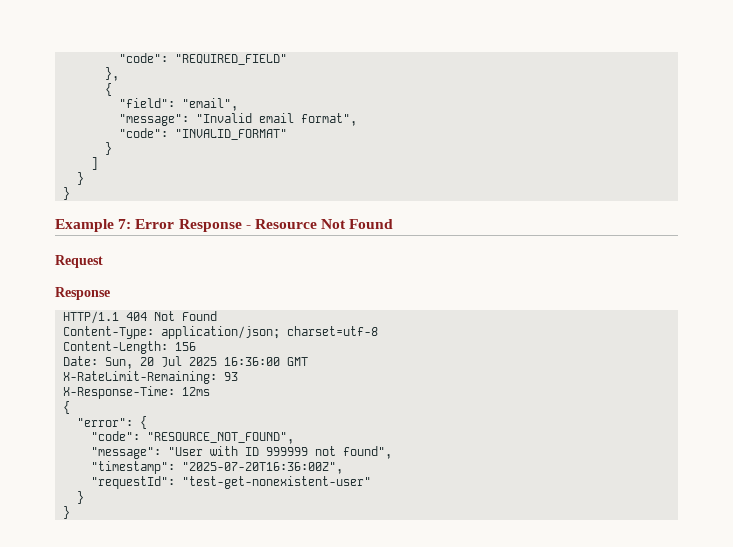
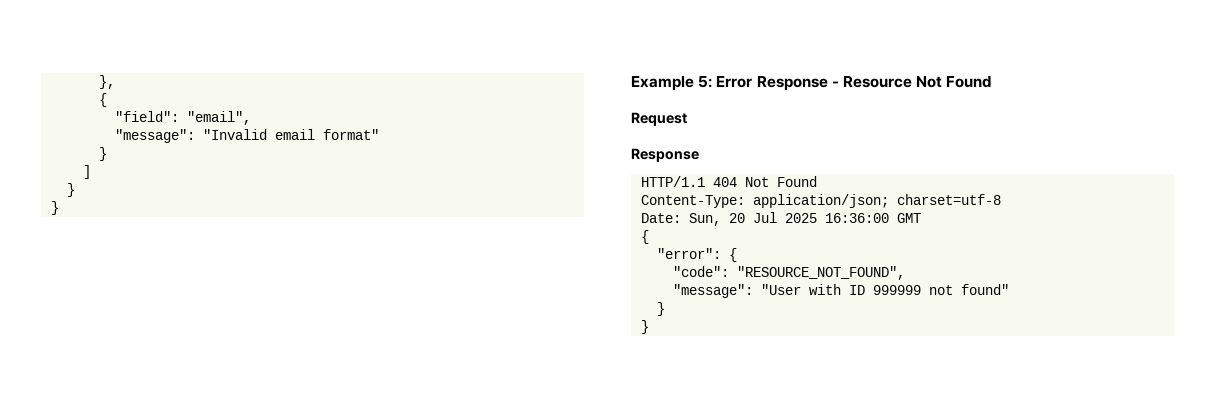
- "code": "REQUIRED_FIELD"
- "message": "Invalid email format",
- "code": "INVALID_FORMAT"
+ "message": "Invalid email format"
- Example 7: Error Response - Resource Not Found
+ Example 5: Error Response - Resource Not Found
- Content-Length: 156
- X-RateLimit-Remaining: 93
- X-Response-Time: 12ms
- "message": "User with ID 999999 not found",
- "timestamp": "2025-07-20T16:36:00Z",
- "requestId": "test-get-nonexistent-user"
+ "message": "User with ID 999999 not found"

